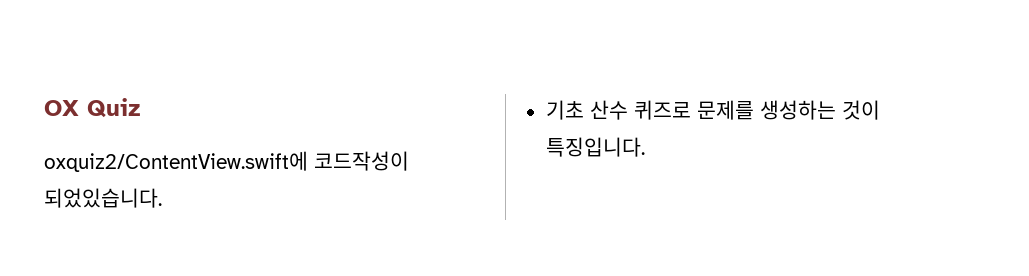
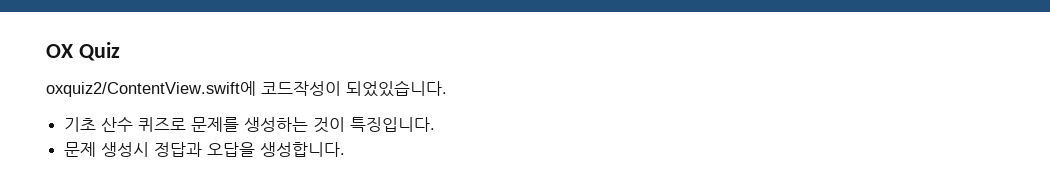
+ 문제 생성시 정답과 오답을 생성합니다.

